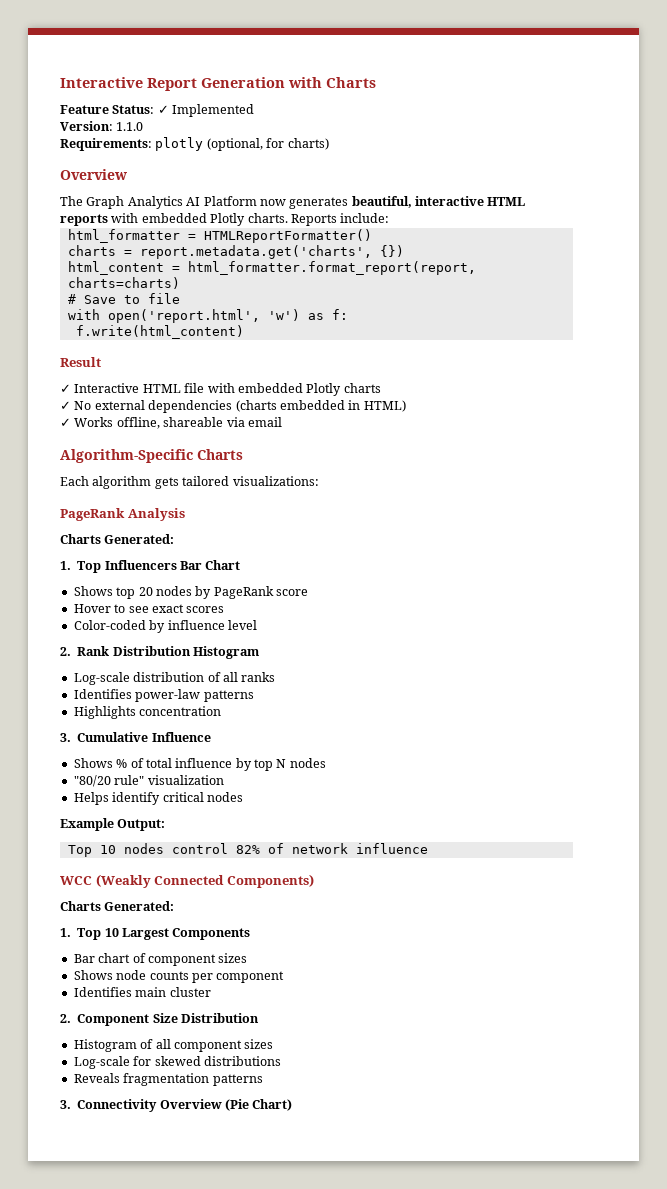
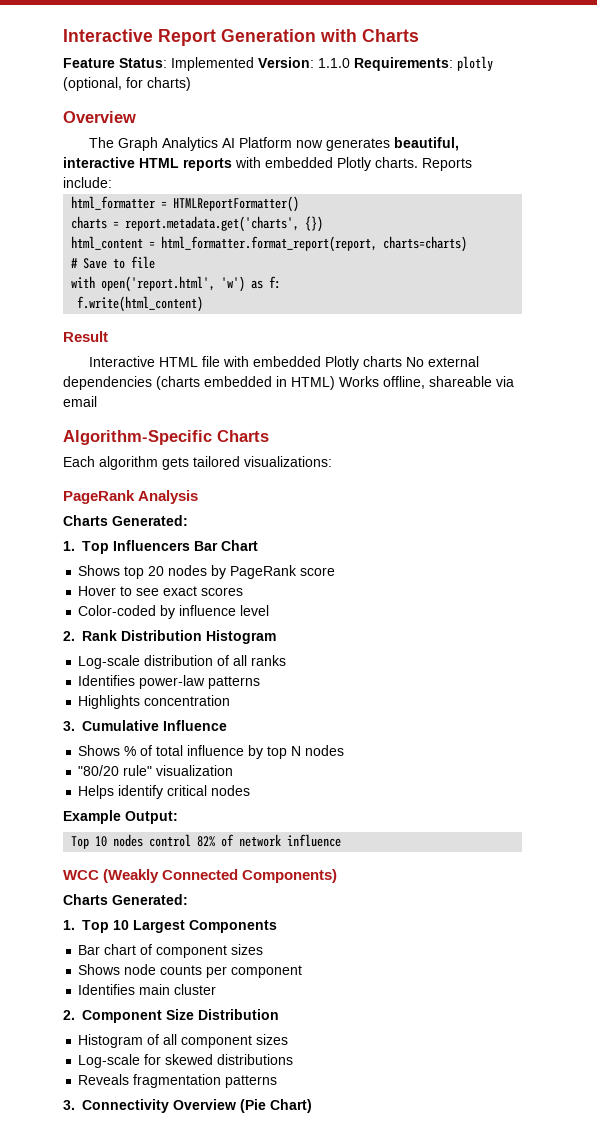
- Feature Status: ✓ Implemented
- Version: 1.1.0
- Requirements: plotly (optional, for charts)
+ Feature Status: Implemented Version: 1.1.0 Requirements: plotly (optional, for charts)
- ✓ Interactive HTML file with embedded Plotly charts
- ✓ No external dependencies (charts embedded in HTML)
- ✓ Works offline, shareable via email
+ Interactive HTML file with embedded Plotly charts No external dependencies (charts embedded in HTML) Works offline, shareable via email

